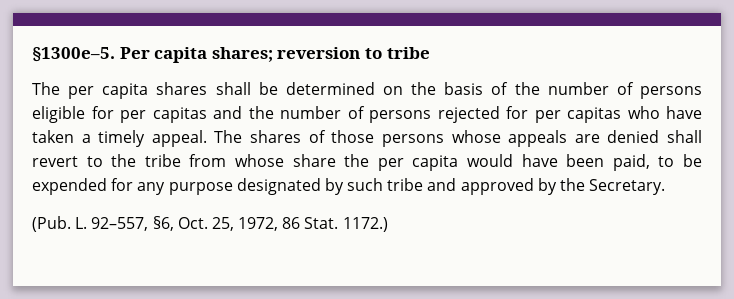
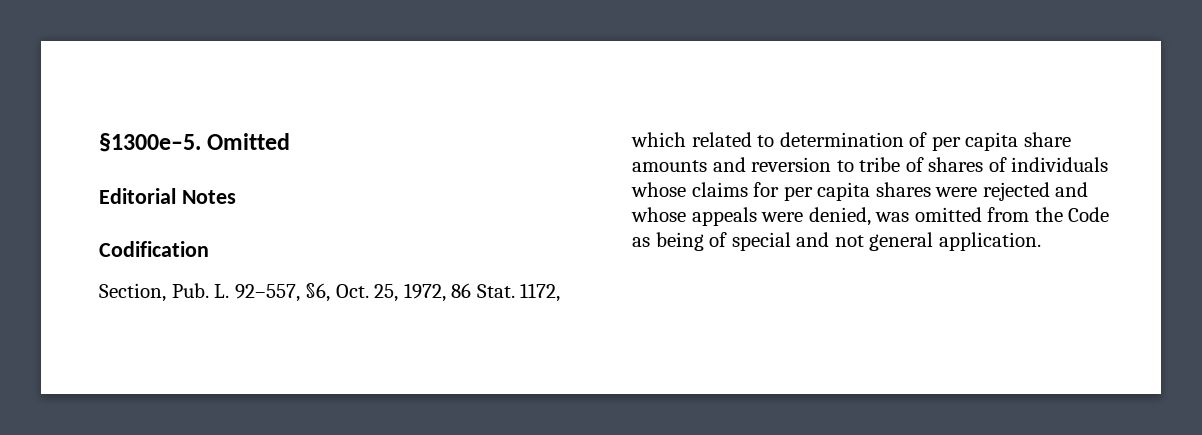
- Per capita shares; reversion to tribe
- The per capita shares shall be determined on the basis of the number of persons eligible for per capitas and the number of persons rejected for per capitas who have taken a timely appeal. The shares of those persons whose appeals are denied shall revert to the tribe from whose share the per capita would have been paid, to be expended for any purpose designated by such tribe and approved by the Secretary.
- (Pub. L. 92–557, §6, Oct. 25, 1972, 86 Stat.
+ Omitted
+ Editorial Notes
+ Codification
+ Section, Pub. L. 92–557, §6, Oct. 25, 1972, 86 Stat.
- 1172.)
+ 1172, which related to determination of per capita share amounts and reversion to tribe of shares of individuals whose claims for per capita shares were rejected and whose appeals were denied, was omitted from the Code as being of special and not general application.

